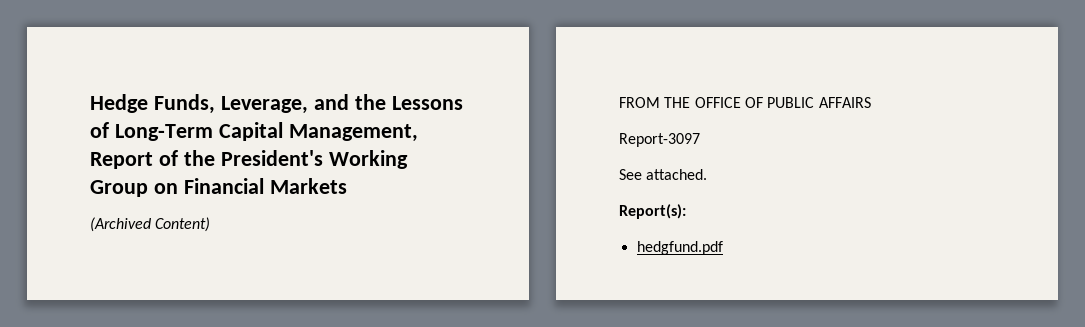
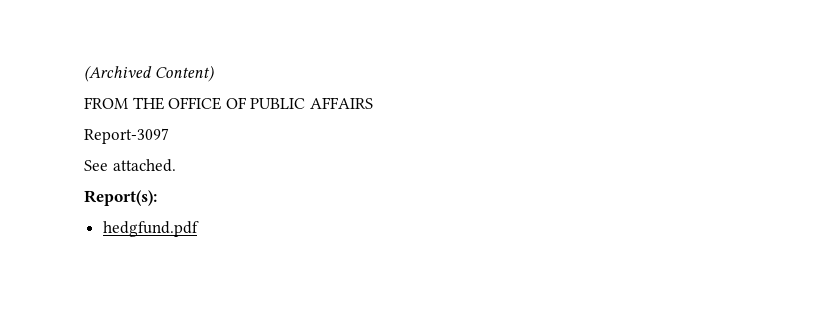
- Hedge Funds, Leverage, and the Lessons of Long-Term Capital Management, Report of the President's Working Group on Financial Markets

